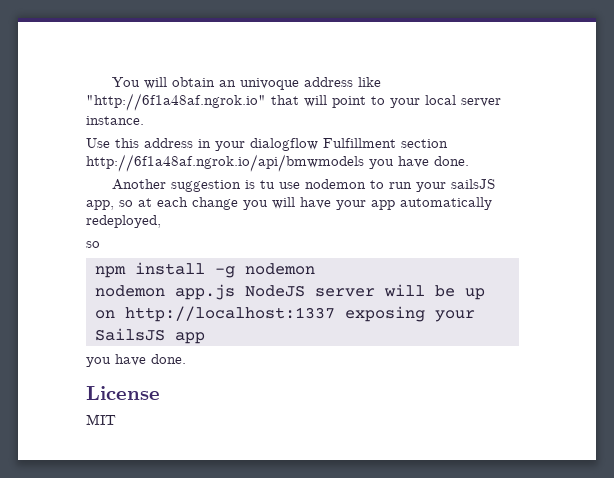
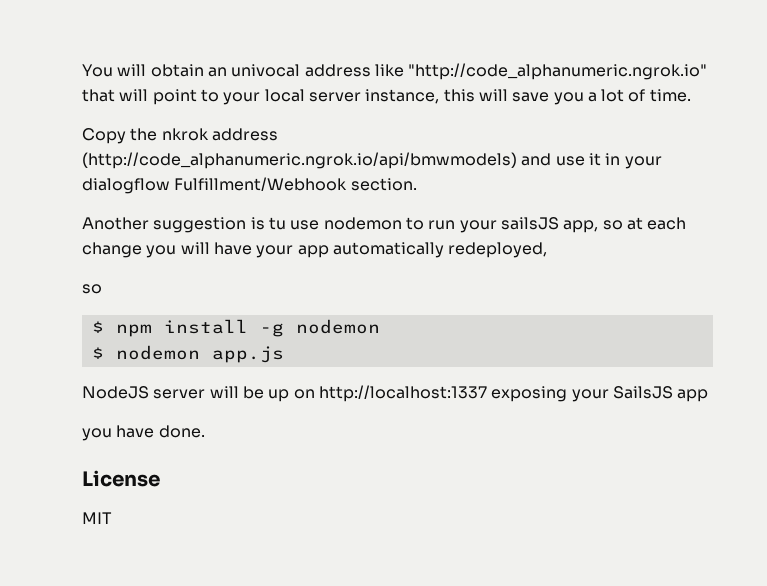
- You will obtain an univoque address like "http://6f1a48af.ngrok.io" that will point to your local server instance.
- Use this address in your dialogflow Fulfillment section http://6f1a48af.ngrok.io/api/bmwmodels you have done.
+ You will obtain an univocal address like "http://code_alphanumeric.ngrok.io" that will point to your local server instance, this will save you a lot of time.
+ Copy the nkrok address (http://code_alphanumeric.ngrok.io/api/bmwmodels) and use it in your dialogflow Fulfillment/Webhook section.
- npm install -g nodemon
+ $ npm install -g nodemon
- nodemon app.js NodeJS server will be up on http://localhost:1337 exposing your SailsJS app
+ $ nodemon app.js
+ NodeJS server will be up on http://localhost:1337 exposing your SailsJS app

